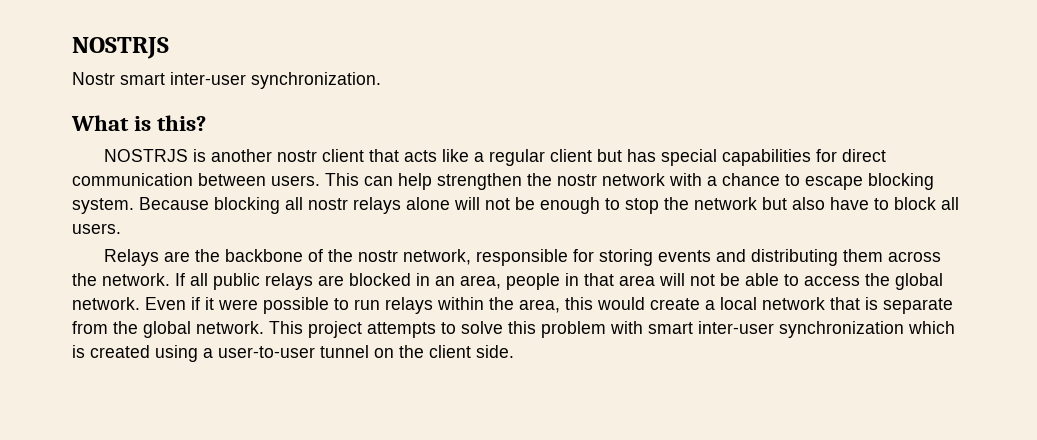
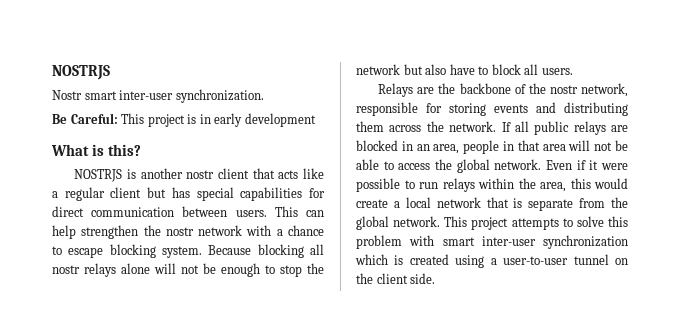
+ Be Careful: This project is in early development

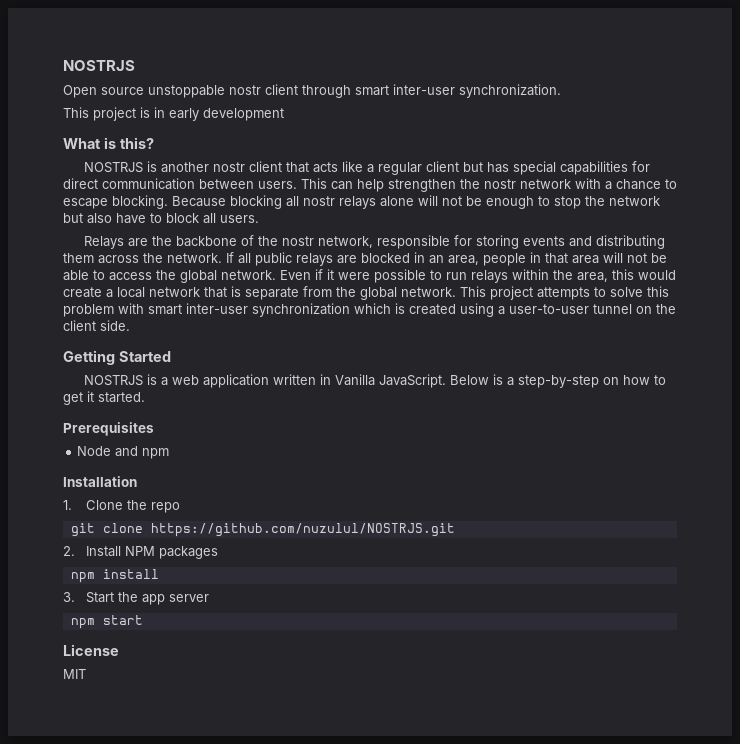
- Nostr smart inter-user synchronization.
+ Open source unstoppable nostr client through smart inter-user synchronization.
- Be Careful: This project is in early development
+ This project is in early development
- This can help strengthen the nostr network with a chance to escape blocking system.
+ This can help strengthen the nostr network with a chance to escape blocking.
+ Getting Started
+ NOSTRJS is a web application written in Vanilla JavaScript. Below is a step-by-step on how to get it started.
+ Prerequisites
+ Node and npm
+ Installation
+ 1. Clone the repo
+ git clone https://github.com/nuzulul/NOSTRJS.git
+ 2. Install NPM packages
+ npm install
+ 3. Start the app server
+ npm start
+ License
+ MIT

